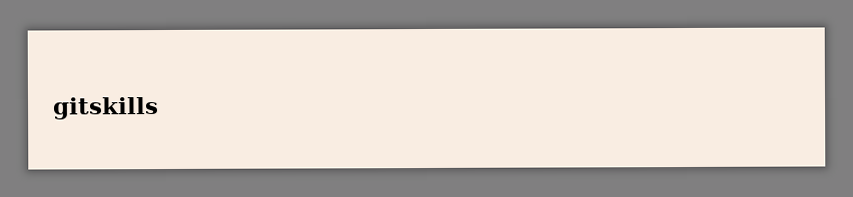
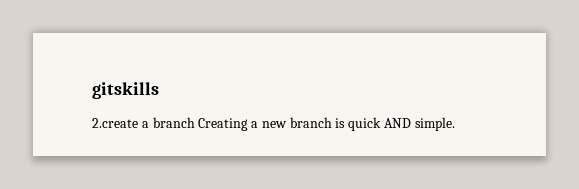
+ 2.create a branch Creating a new branch is quick AND simple.

